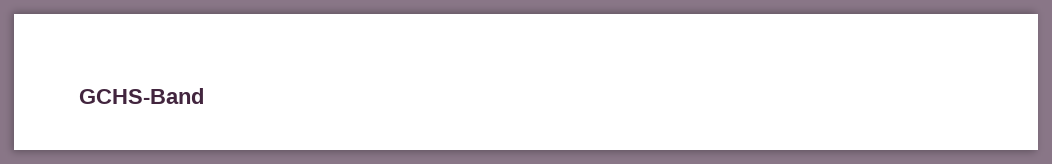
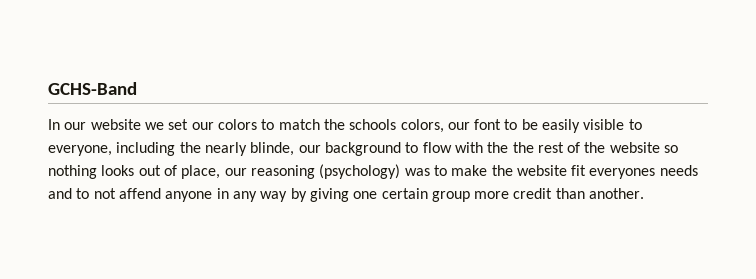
+ In our website we set our colors to match the schools colors, our font to be easily visible to everyone, including the nearly blinde, our background to flow with the the rest of the website so nothing looks out of place, our reasoning (psychology) was to make the website fit everyones needs and to not affend anyone in any way by giving one certain group more credit than another.

